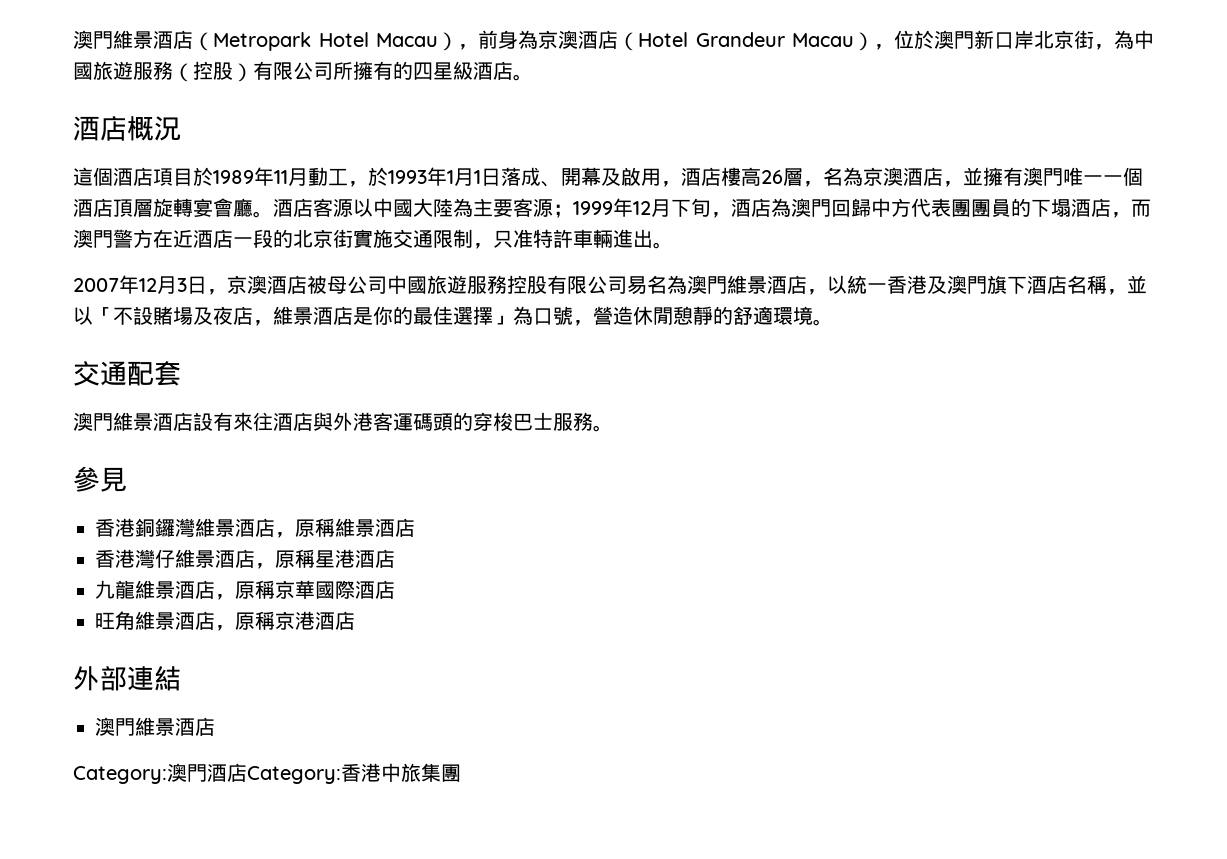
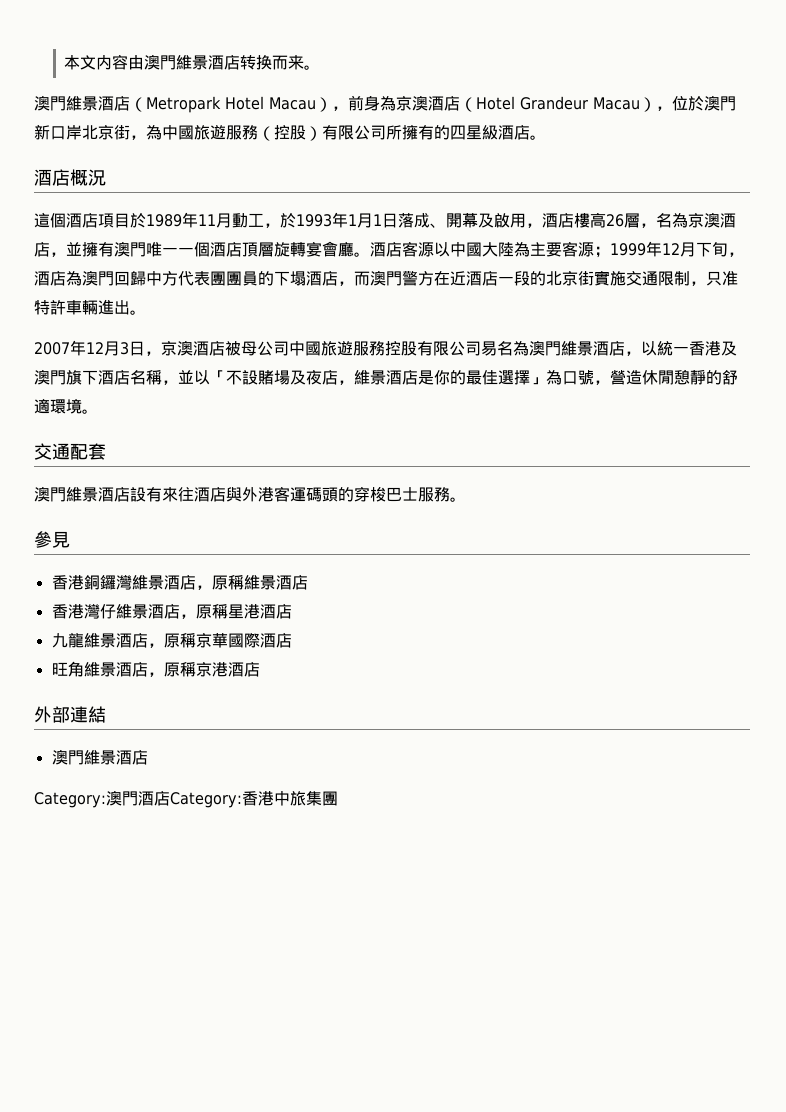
+ 本文内容由澳門維景酒店转换而来。

